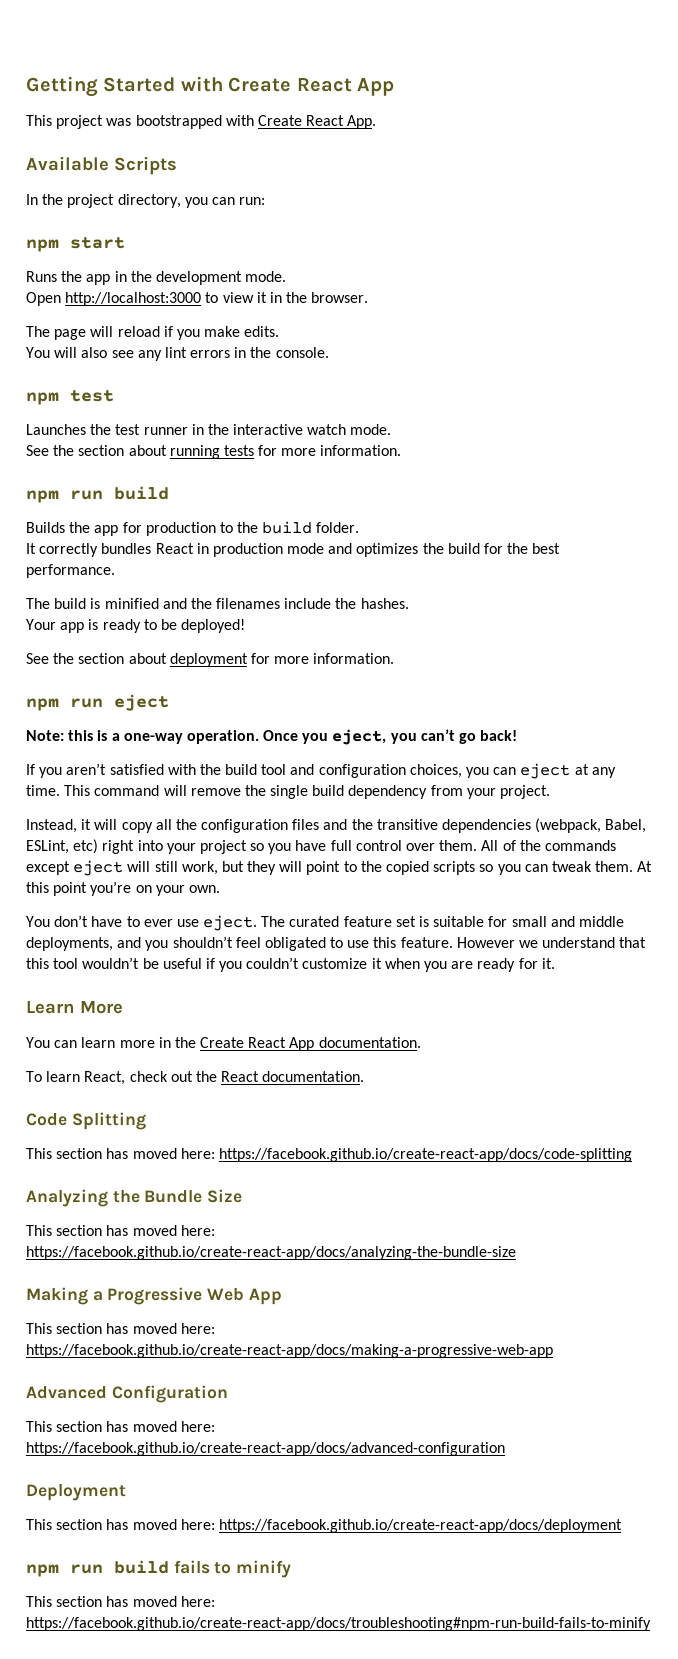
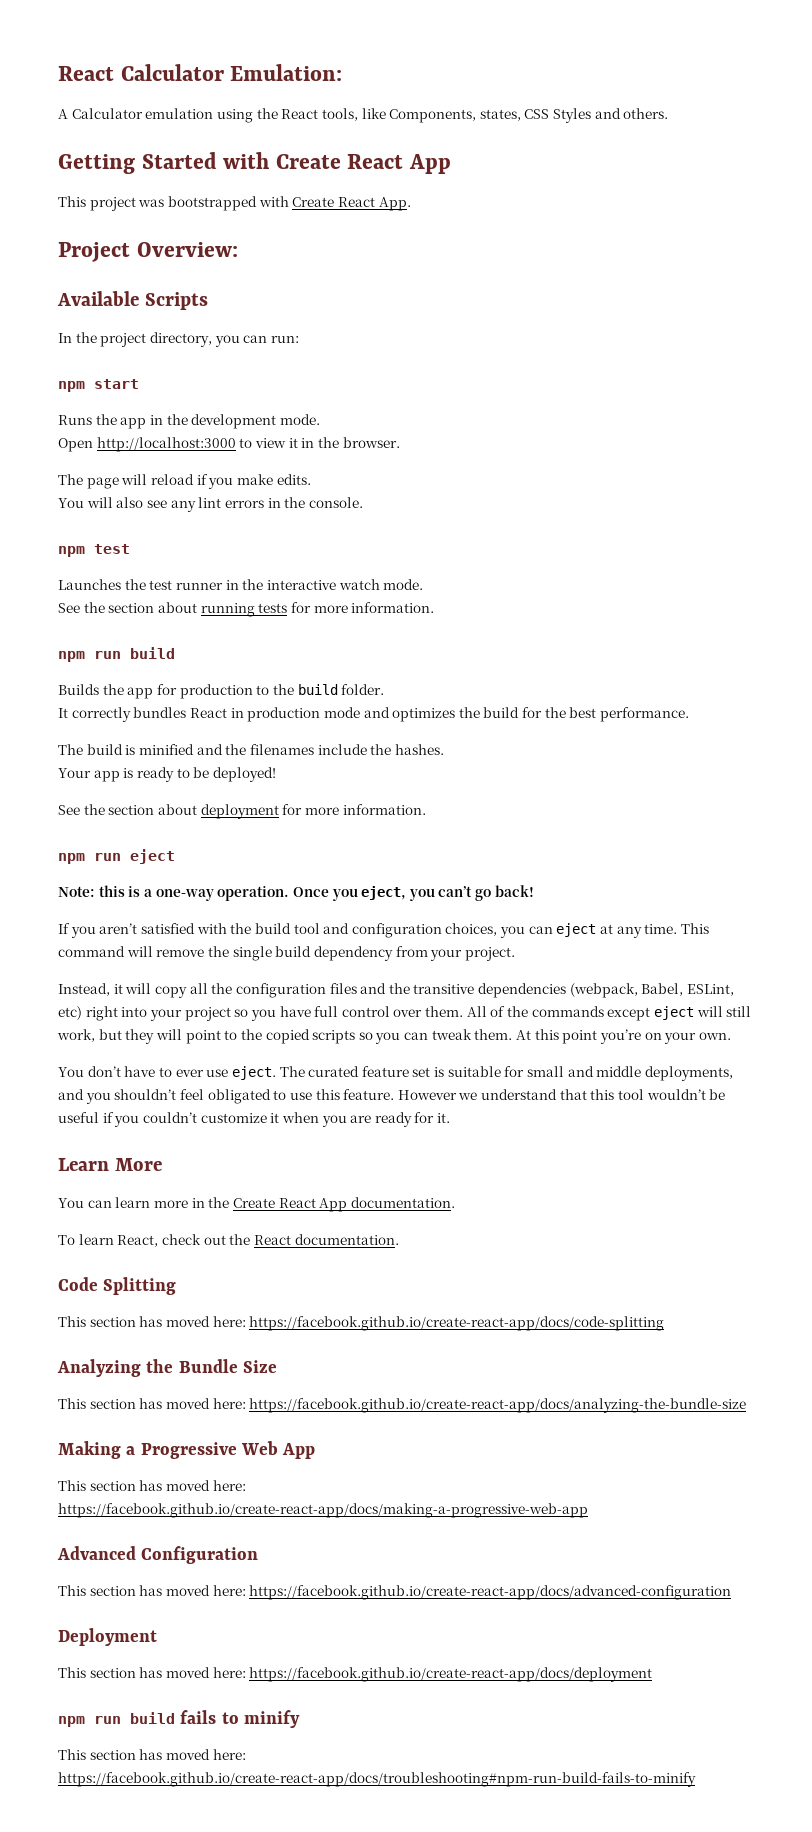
+ React Calculator Emulation:
+ A Calculator emulation using the React tools, like Components, states, CSS Styles and others.
+ Project Overview:

